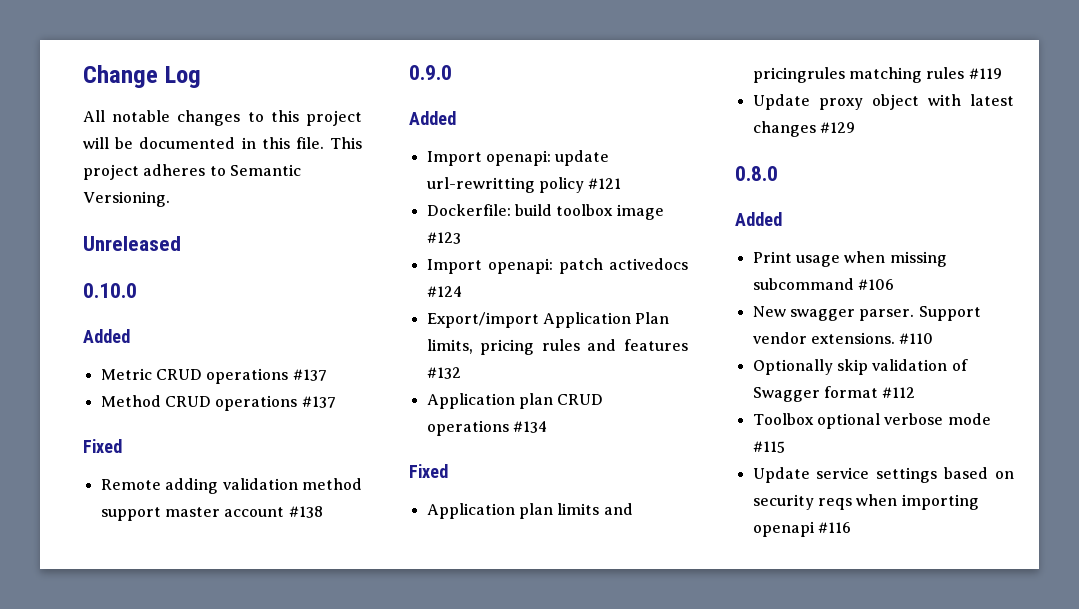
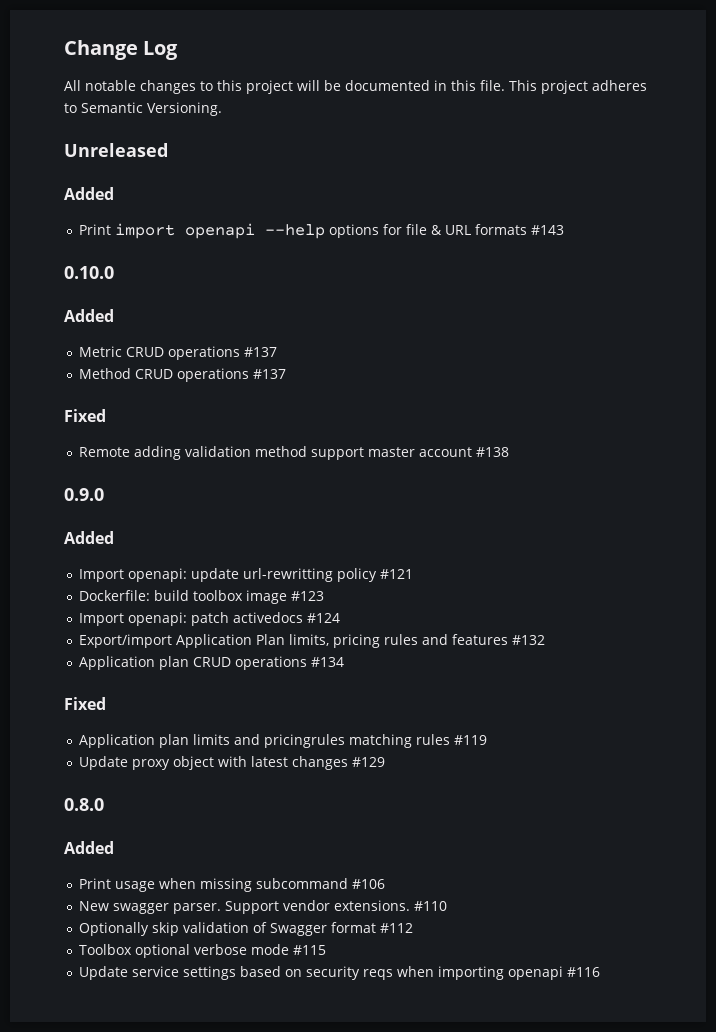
  Unreleased
+ Added
+ Print import openapi --help options for file & URL formats #143

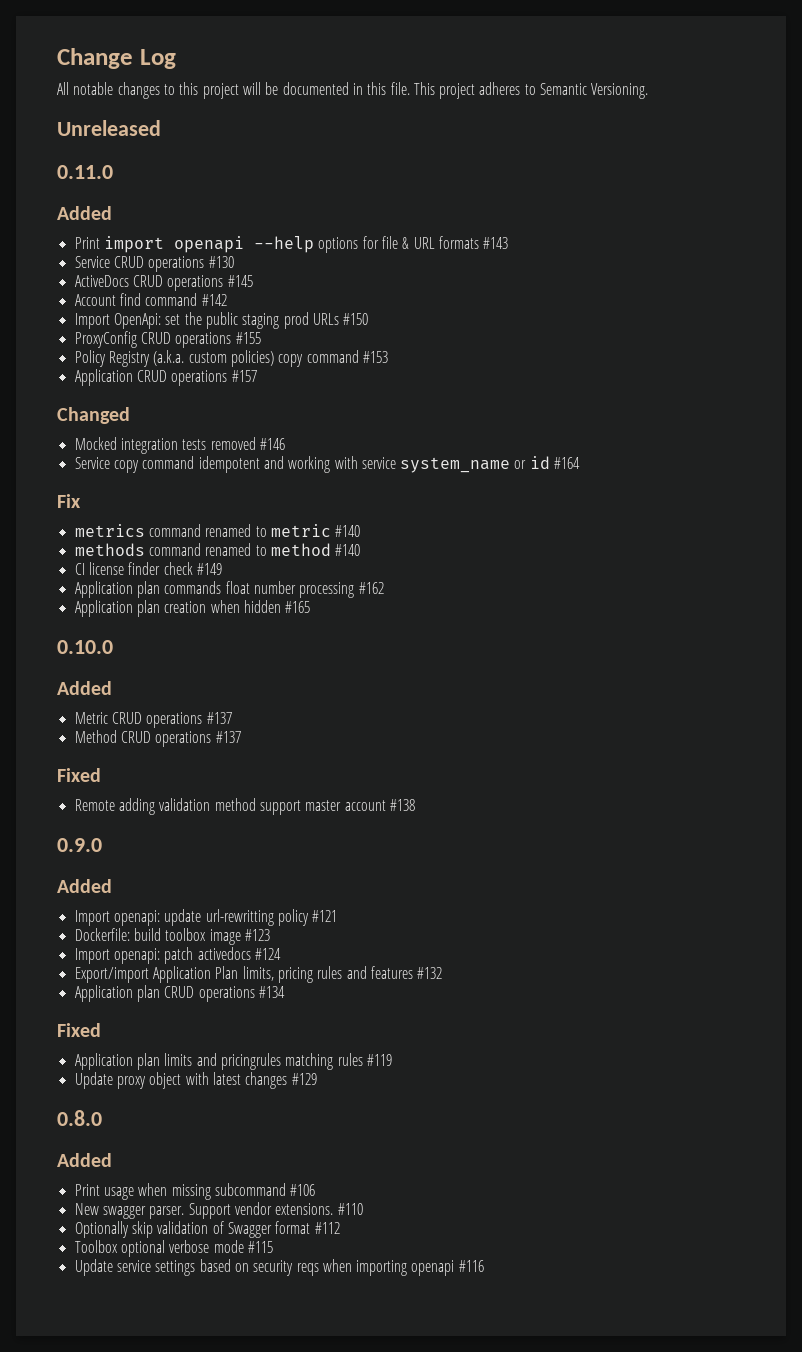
+ 0.11.0
+ Service CRUD operations #130
+ ActiveDocs CRUD operations #145
+ Account find command #142
+ Import OpenApi: set the public staging prod URLs #150
+ ProxyConfig CRUD operations #155
+ Policy Registry (a.k.a. custom policies) copy command #153
+ Application CRUD operations #157
+ Changed
+ Mocked integration tests removed #146
+ Service copy command idempotent and working with service system_name or id #164
+ Fix
+ metrics command renamed to metric #140
+ methods command renamed to method #140
+ CI license finder check #149
+ Application plan commands float number processing #162
+ Application plan creation when hidden #165

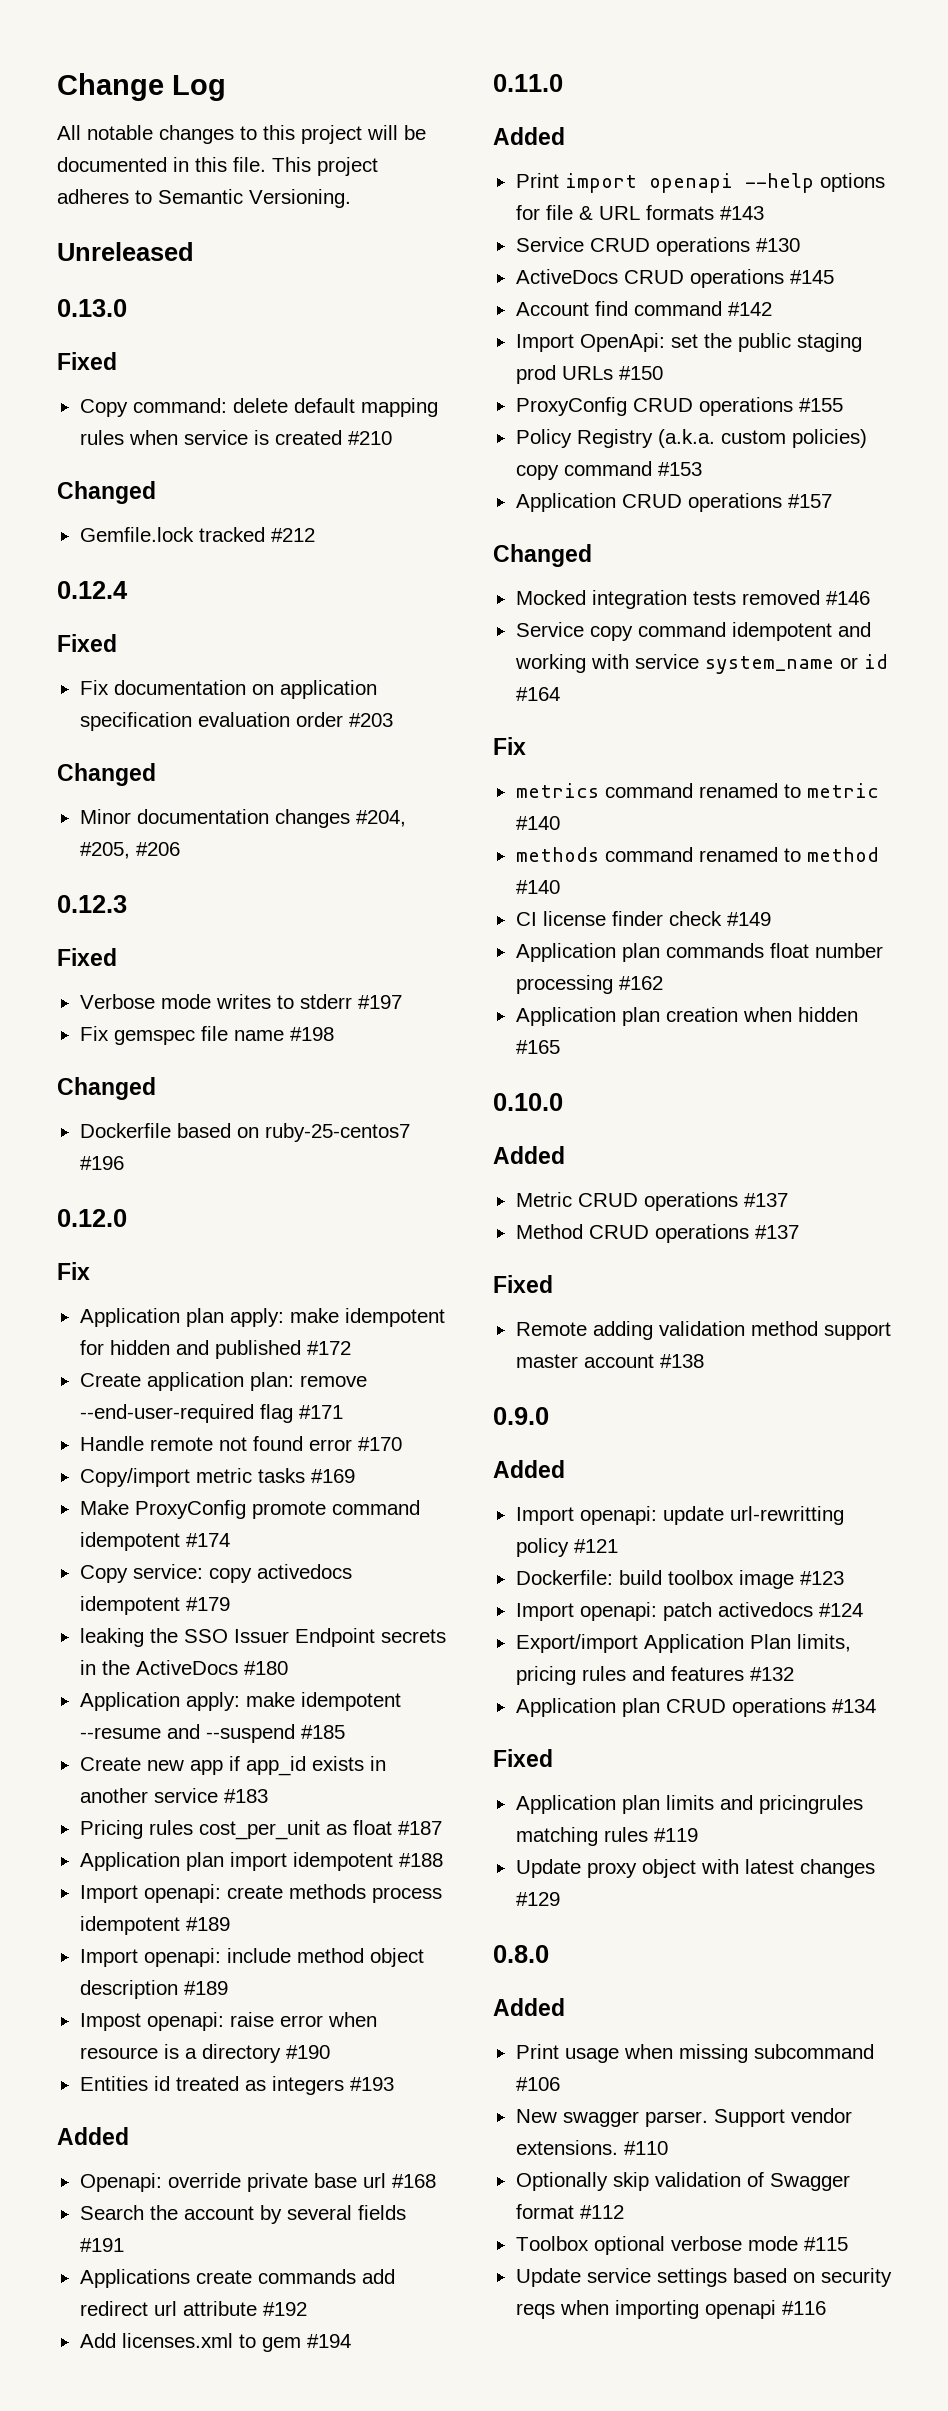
+ 0.13.0
+ Fixed
+ Copy command: delete default mapping rules when service is created #210
+ Changed
+ Gemfile.lock tracked #212
+ 0.12.4
+ Fixed
+ Fix documentation on application specification evaluation order #203
+ Changed
+ Minor documentation changes #204, #205, #206
+ 0.12.3
+ Fixed
+ Verbose mode writes to stderr #197
+ Fix gemspec file name #198
+ Changed
+ Dockerfile based on ruby-25-centos7 #196
+ 0.12.0
+ Fix
+ Application plan apply: make idempotent for hidden and published #172
+ Create application plan: remove --end-user-required flag #171
+ Handle remote not found error #170
+ Copy/import metric tasks #169
+ Make ProxyConfig promote command idempotent #174
+ Copy service: copy activedocs idempotent #179
+ leaking the SSO Issuer Endpoint secrets in the ActiveDocs #180
+ Application apply: make idempotent --resume and --suspend #185
+ Create new app if app_id exists in another service #183
+ Pricing rules cost_per_unit as float #187
+ Application plan import idempotent #188
+ Import openapi: create methods process idempotent #189
+ Import openapi: include method object description #189
+ Impost openapi: raise error when resource is a directory #190
+ Entities id treated as integers #193
+ Added
+ Openapi: override private base url #168
+ Search the account by several fields #191
+ Applications create commands add redirect url attribute #192
+ Add licenses.xml to gem #194

